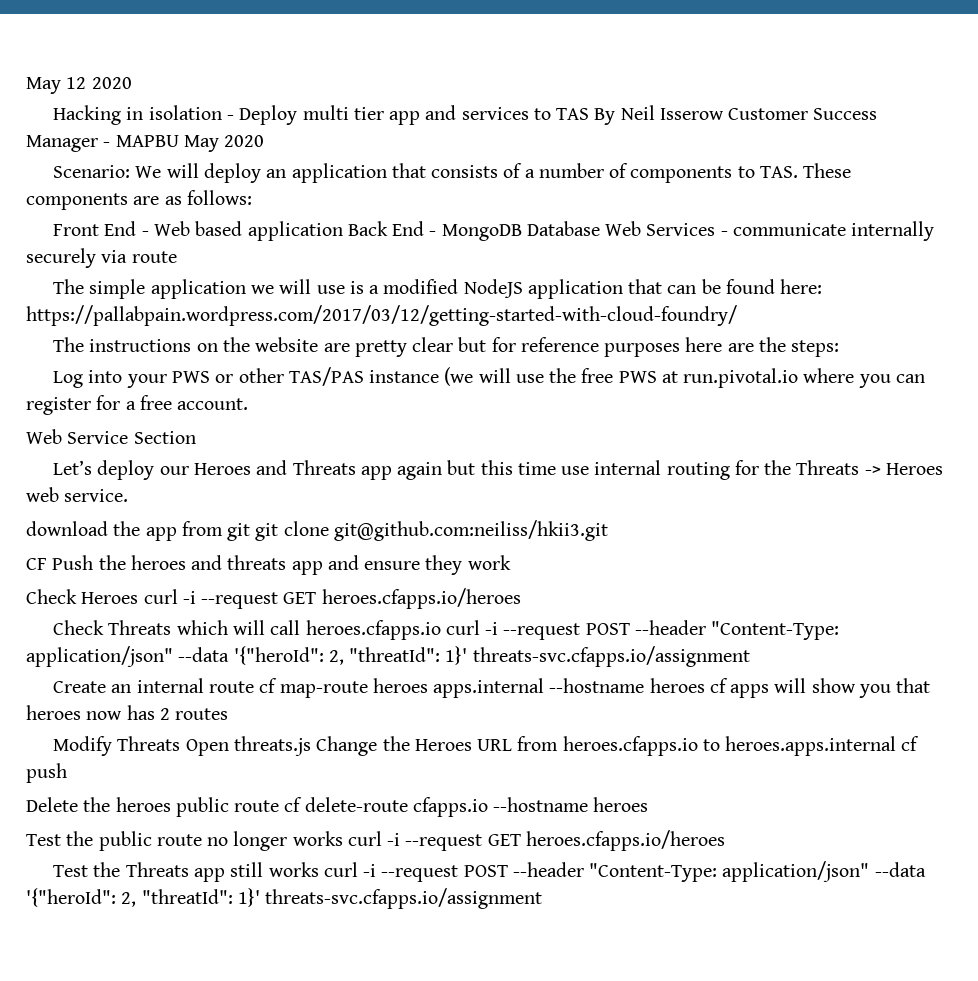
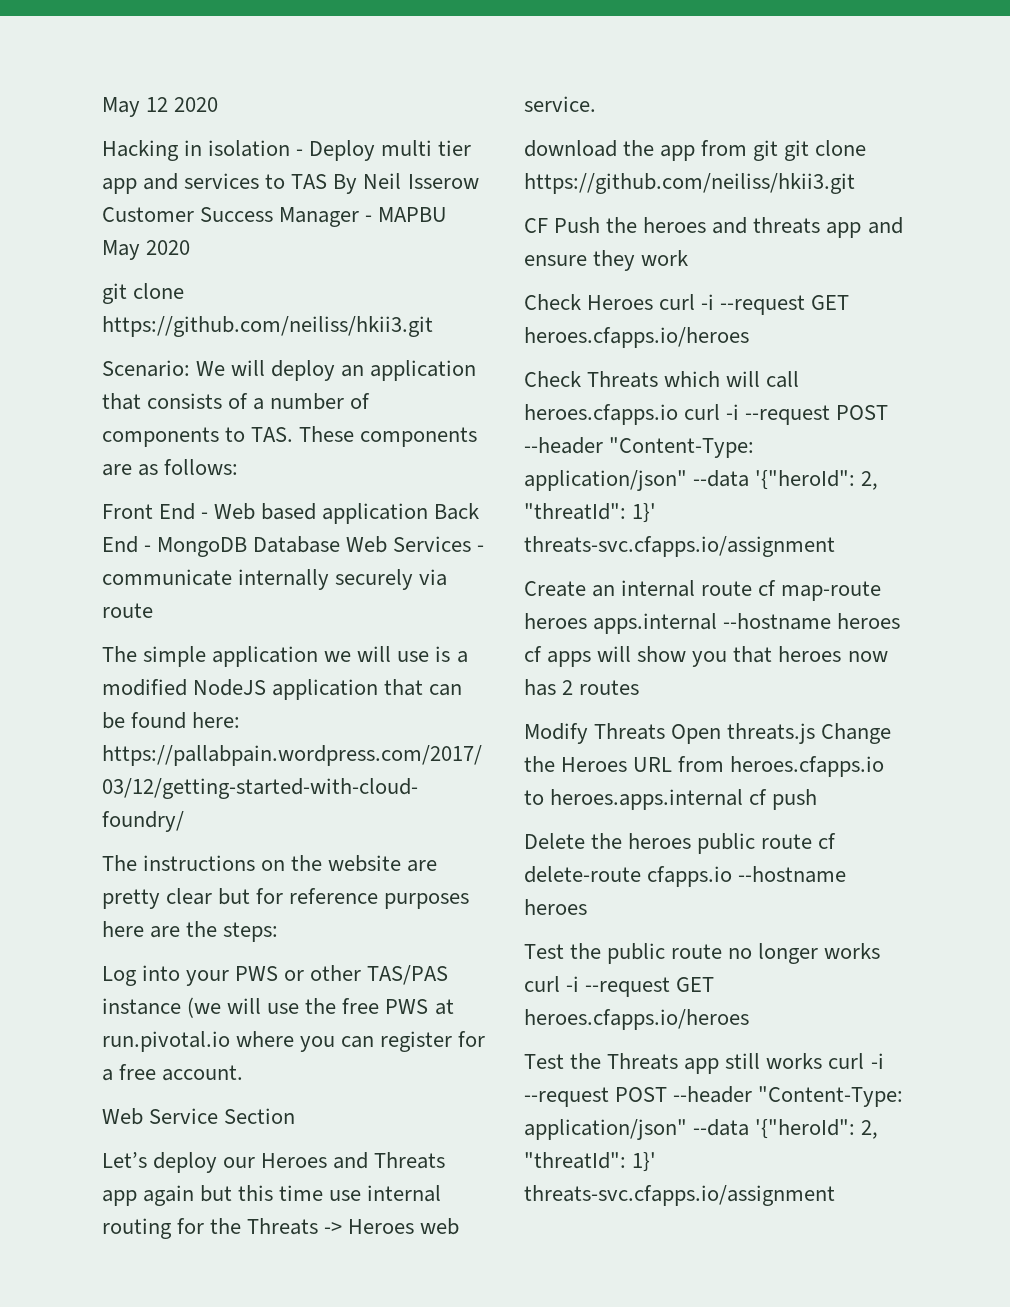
  Hacking in isolation - Deploy multi tier app and services to TAS By Neil Isserow Customer Success Manager - MAPBU May 2020
+ git clone https://github.com/neiliss/hkii3.git
- download the app from git git clone git@github.com:neiliss/hkii3.git
+ download the app from git git clone https://github.com/neiliss/hkii3.git

